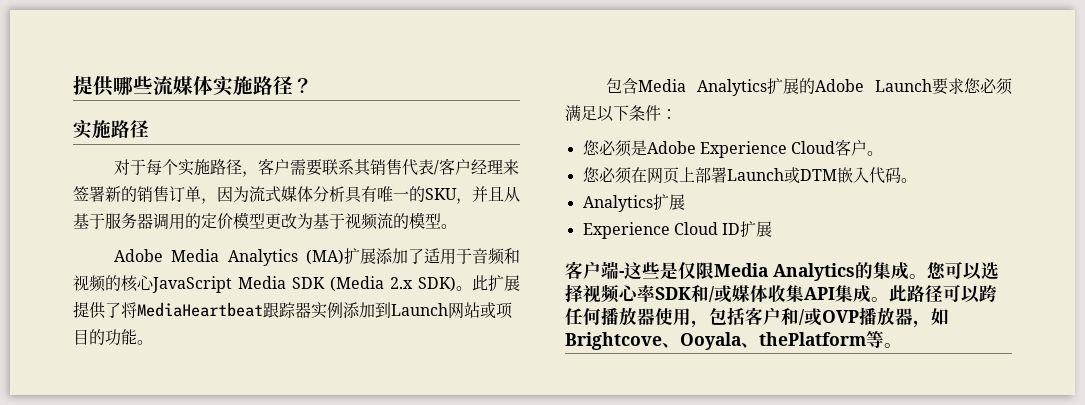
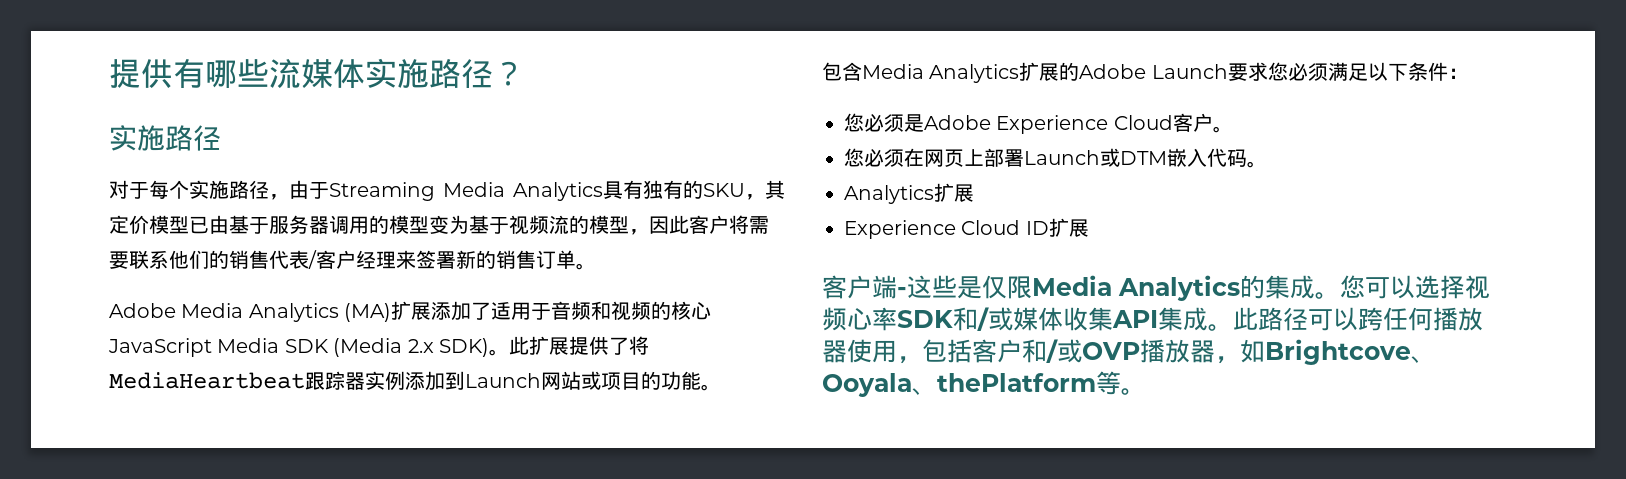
- 提供哪些流媒体实施路径？
+ 提供有哪些流媒体实施路径？
- 对于每个实施路径，客户需要联系其销售代表/客户经理来签署新的销售订单，因为流式媒体分析具有唯一的SKU，并且从基于服务器调用的定价模型更改为基于视频流的模型。
+ 对于每个实施路径，由于Streaming Media Analytics具有独有的SKU，其定价模型已由基于服务器调用的模型变为基于视频流的模型，因此客户将需要联系他们的销售代表/客户经理来签署新的销售订单。

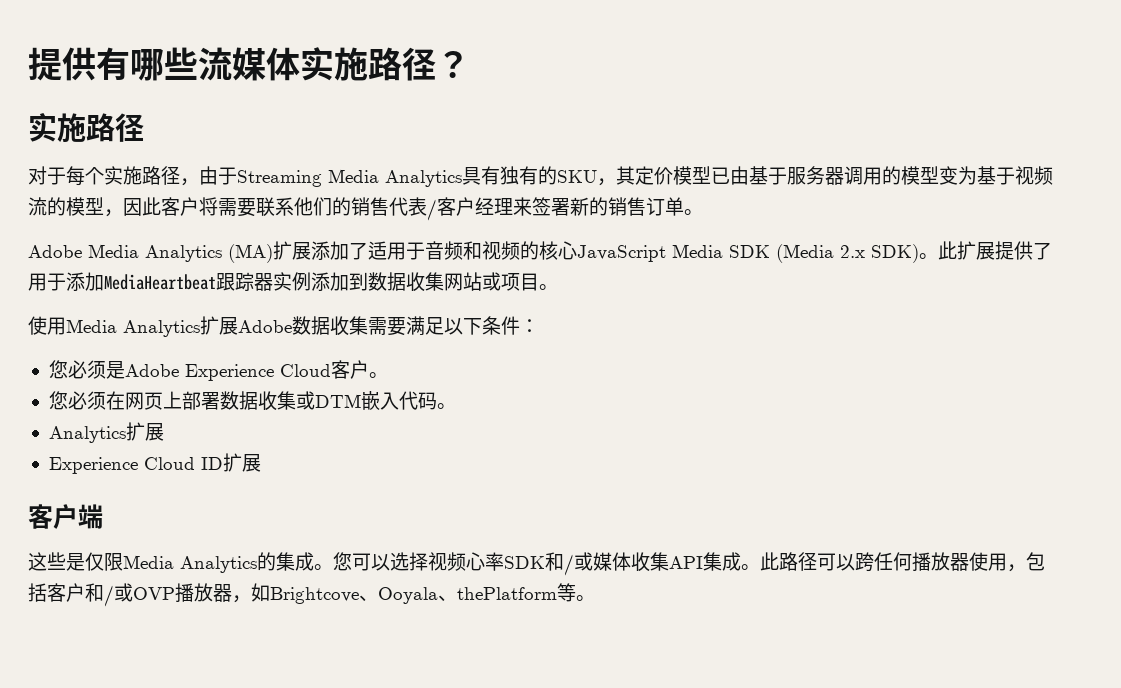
- 此扩展提供了将MediaHeartbeat跟踪器实例添加到Launch网站或项目的功能。
- 包含Media Analytics扩展的Adobe Launch要求您必须满足以下条件：
+ 此扩展提供了用于添加MediaHeartbeat跟踪器实例添加到数据收集网站或项目。
+ 使用Media Analytics扩展Adobe数据收集需要满足以下条件：
- 您必须在网页上部署Launch或DTM嵌入代码。
+ 您必须在网页上部署数据收集或DTM嵌入代码。
- 客户端-这些是仅限Media Analytics的集成。
+ 客户端
+ 这些是仅限Media Analytics的集成。

